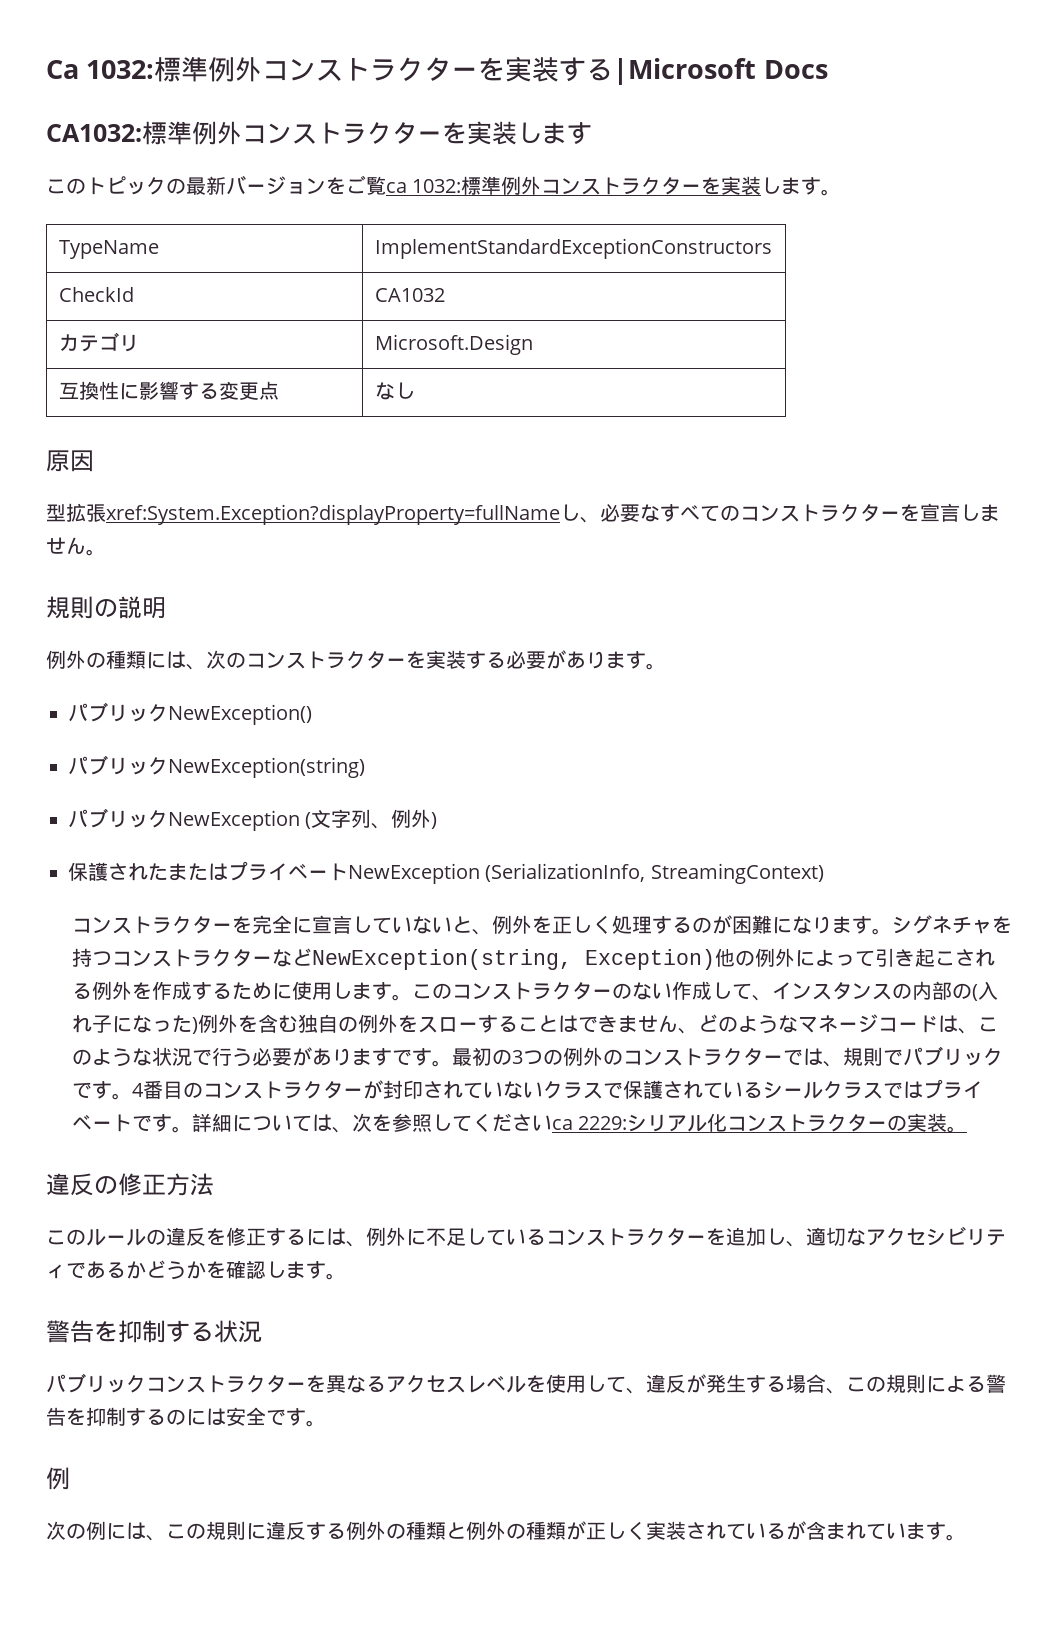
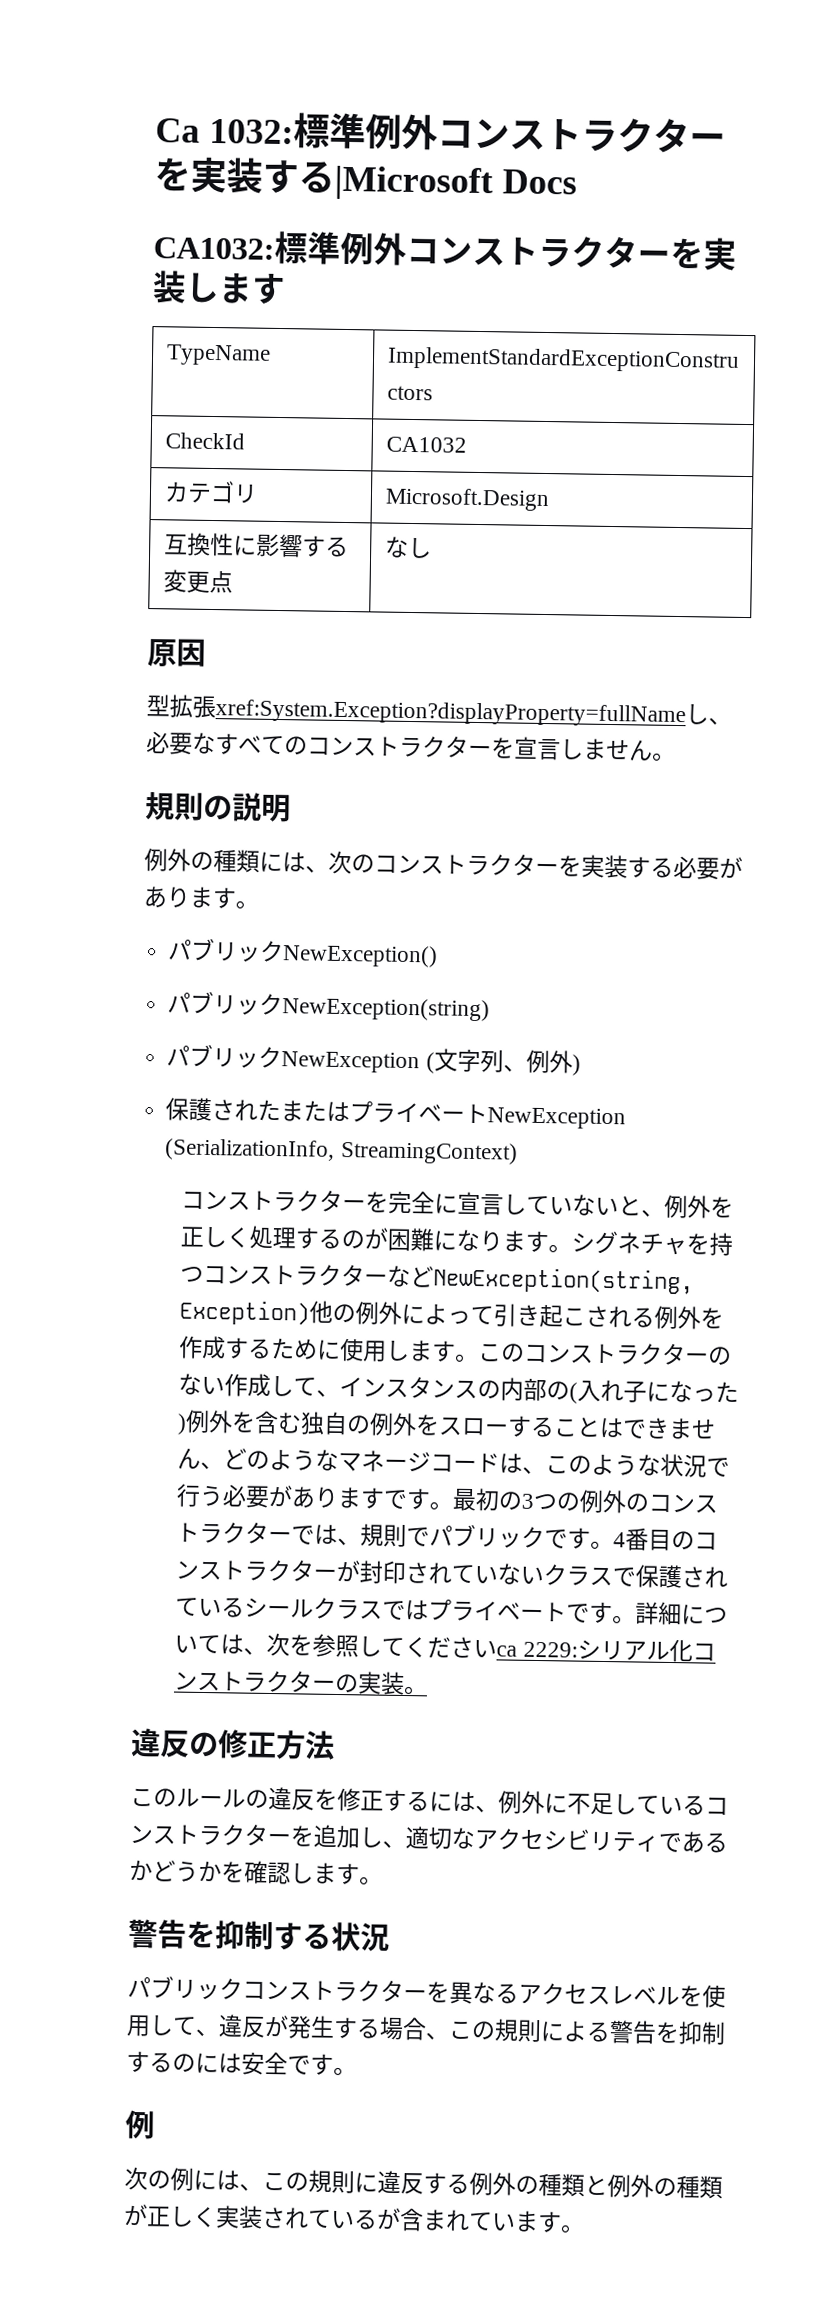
- このトピックの最新バージョンをご覧ca 1032:標準例外コンストラクターを実装します。

